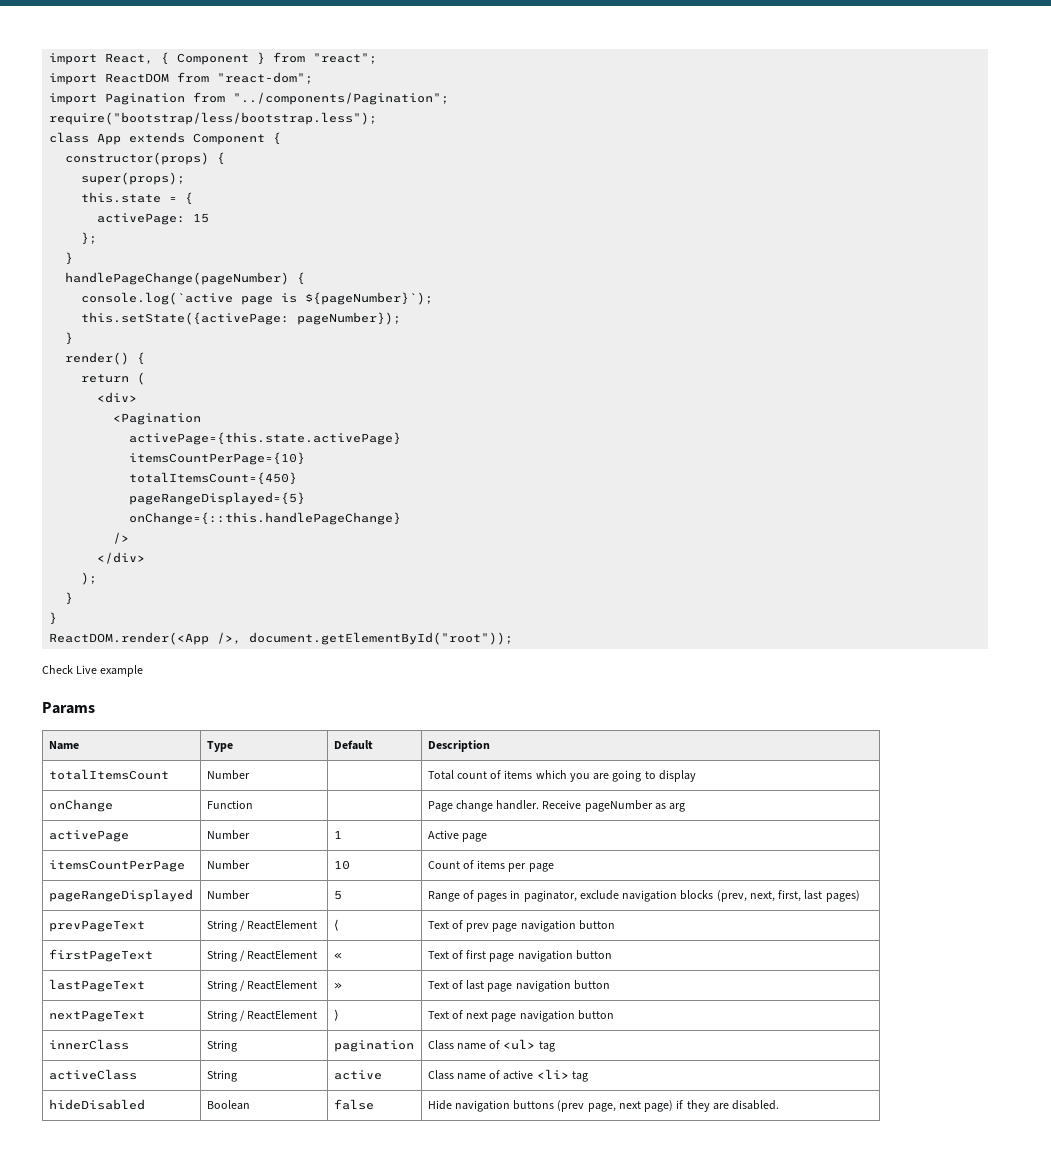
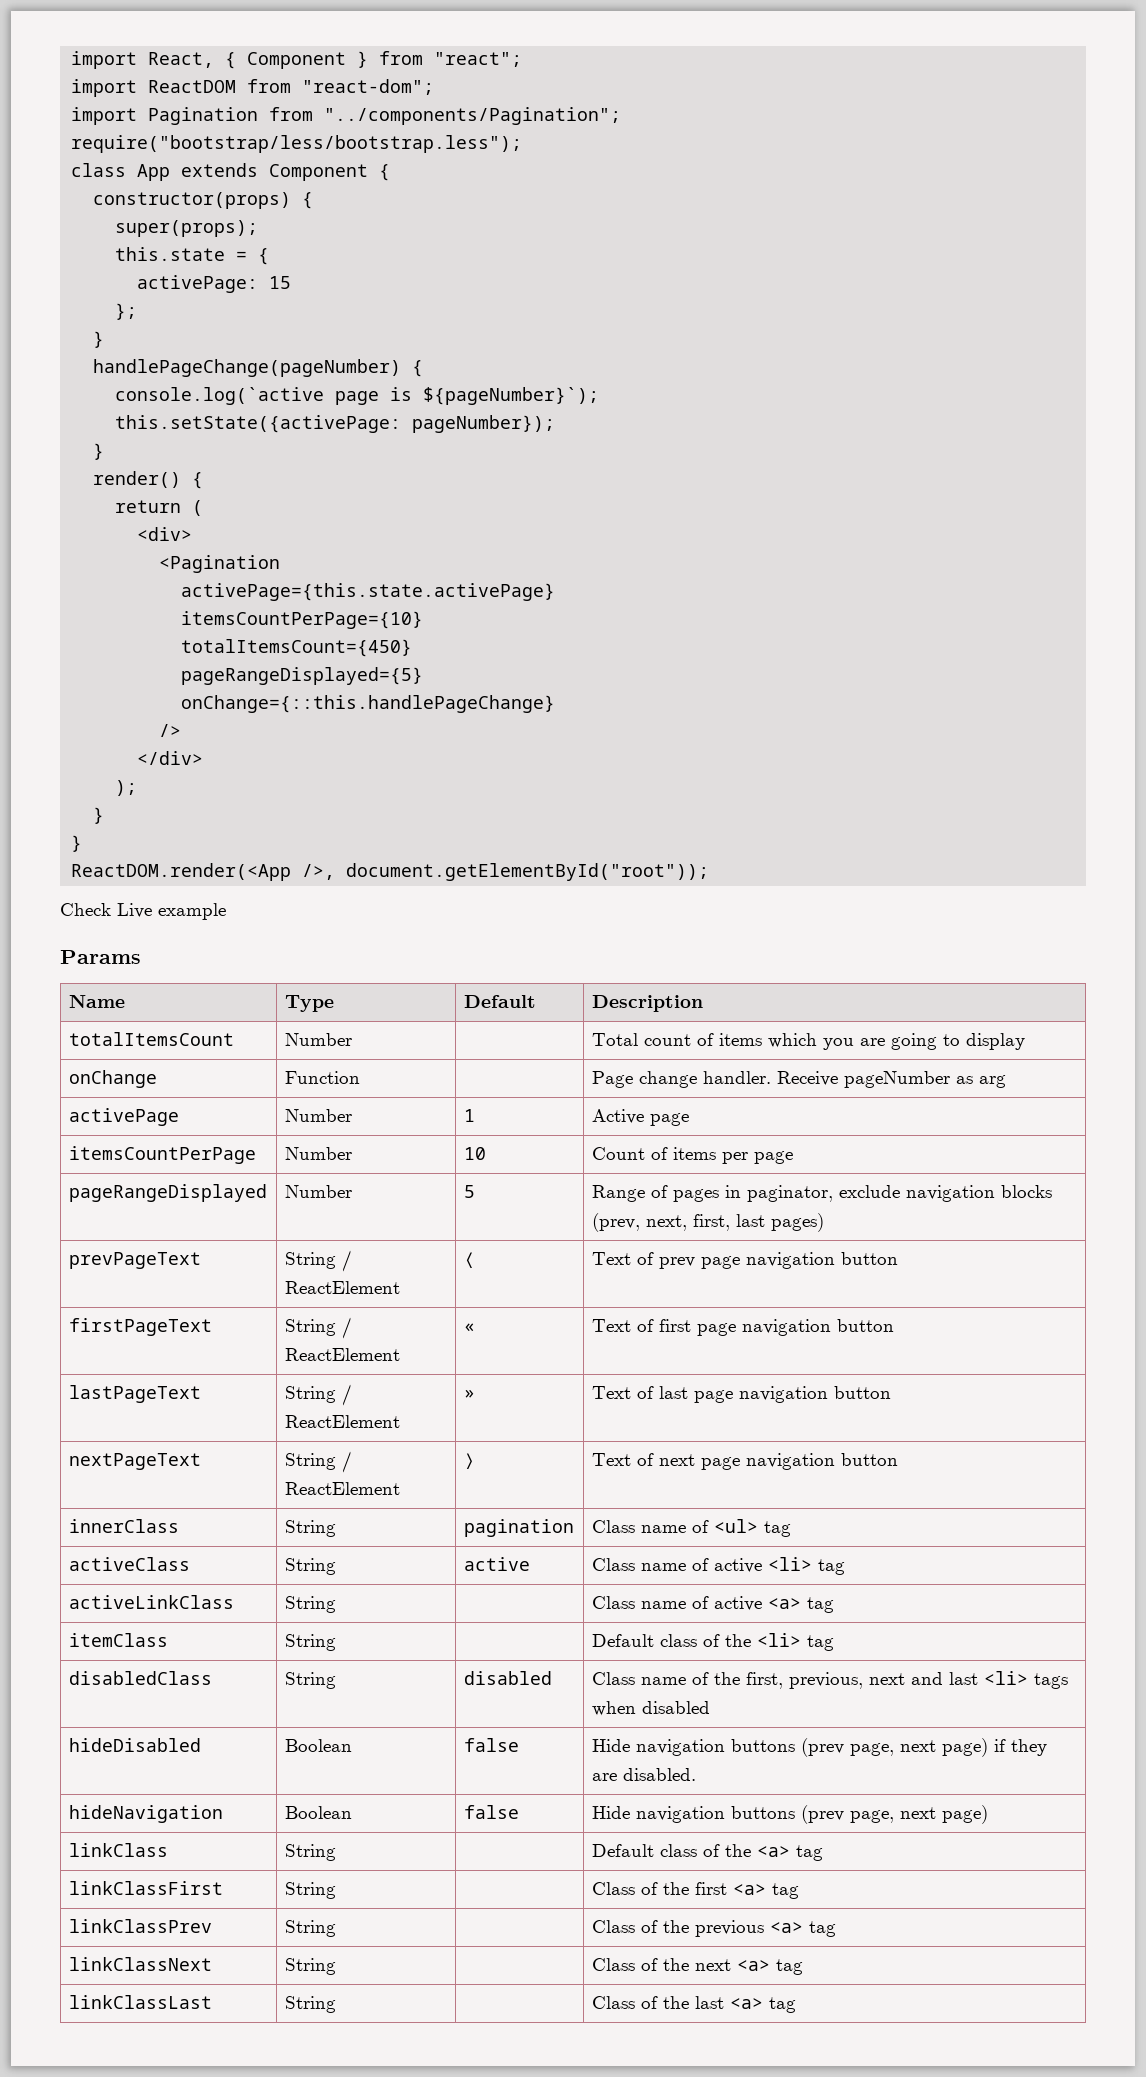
+ activeLinkClass | String | | Class name of active <a> tag
+ itemClass | String | | Default class of the <li> tag
+ disabledClass | String | disabled | Class name of the first, previous, next and last <li> tags when disabled
+ hideNavigation | Boolean | false | Hide navigation buttons (prev page, next page)
+ linkClass | String | | Default class of the <a> tag
+ linkClassFirst | String | | Class of the first <a> tag
+ linkClassPrev | String | | Class of the previous <a> tag
+ linkClassNext | String | | Class of the next <a> tag
+ linkClassLast | String | | Class of the last <a> tag

